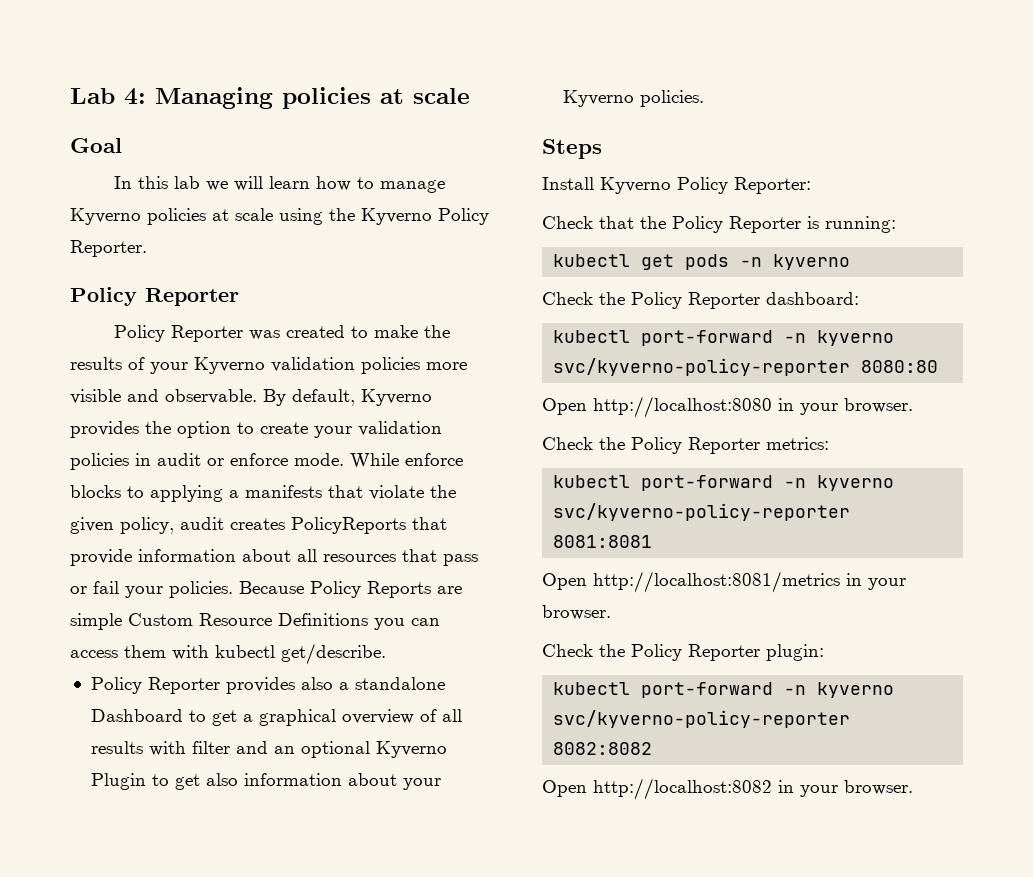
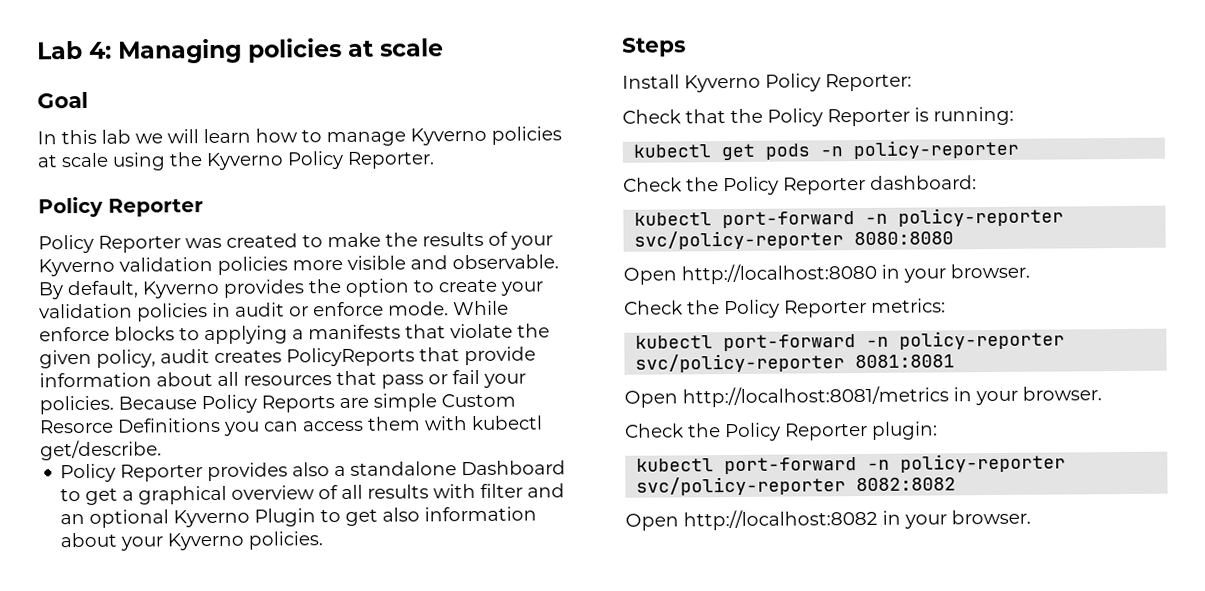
- Because Policy Reports are simple Custom Resource Definitions you can access them with kubectl get/describe.
+ Because Policy Reports are simple Custom Resorce Definitions you can access them with kubectl get/describe.
- kubectl get pods -n kyverno
+ kubectl get pods -n policy-reporter
- kubectl port-forward -n kyverno svc/kyverno-policy-reporter 8080:80
+ kubectl port-forward -n policy-reporter svc/policy-reporter 8080:8080
- kubectl port-forward -n kyverno svc/kyverno-policy-reporter 8081:8081
+ kubectl port-forward -n policy-reporter svc/policy-reporter 8081:8081
- kubectl port-forward -n kyverno svc/kyverno-policy-reporter 8082:8082
+ kubectl port-forward -n policy-reporter svc/policy-reporter 8082:8082

